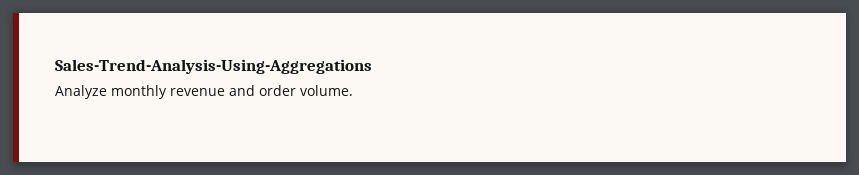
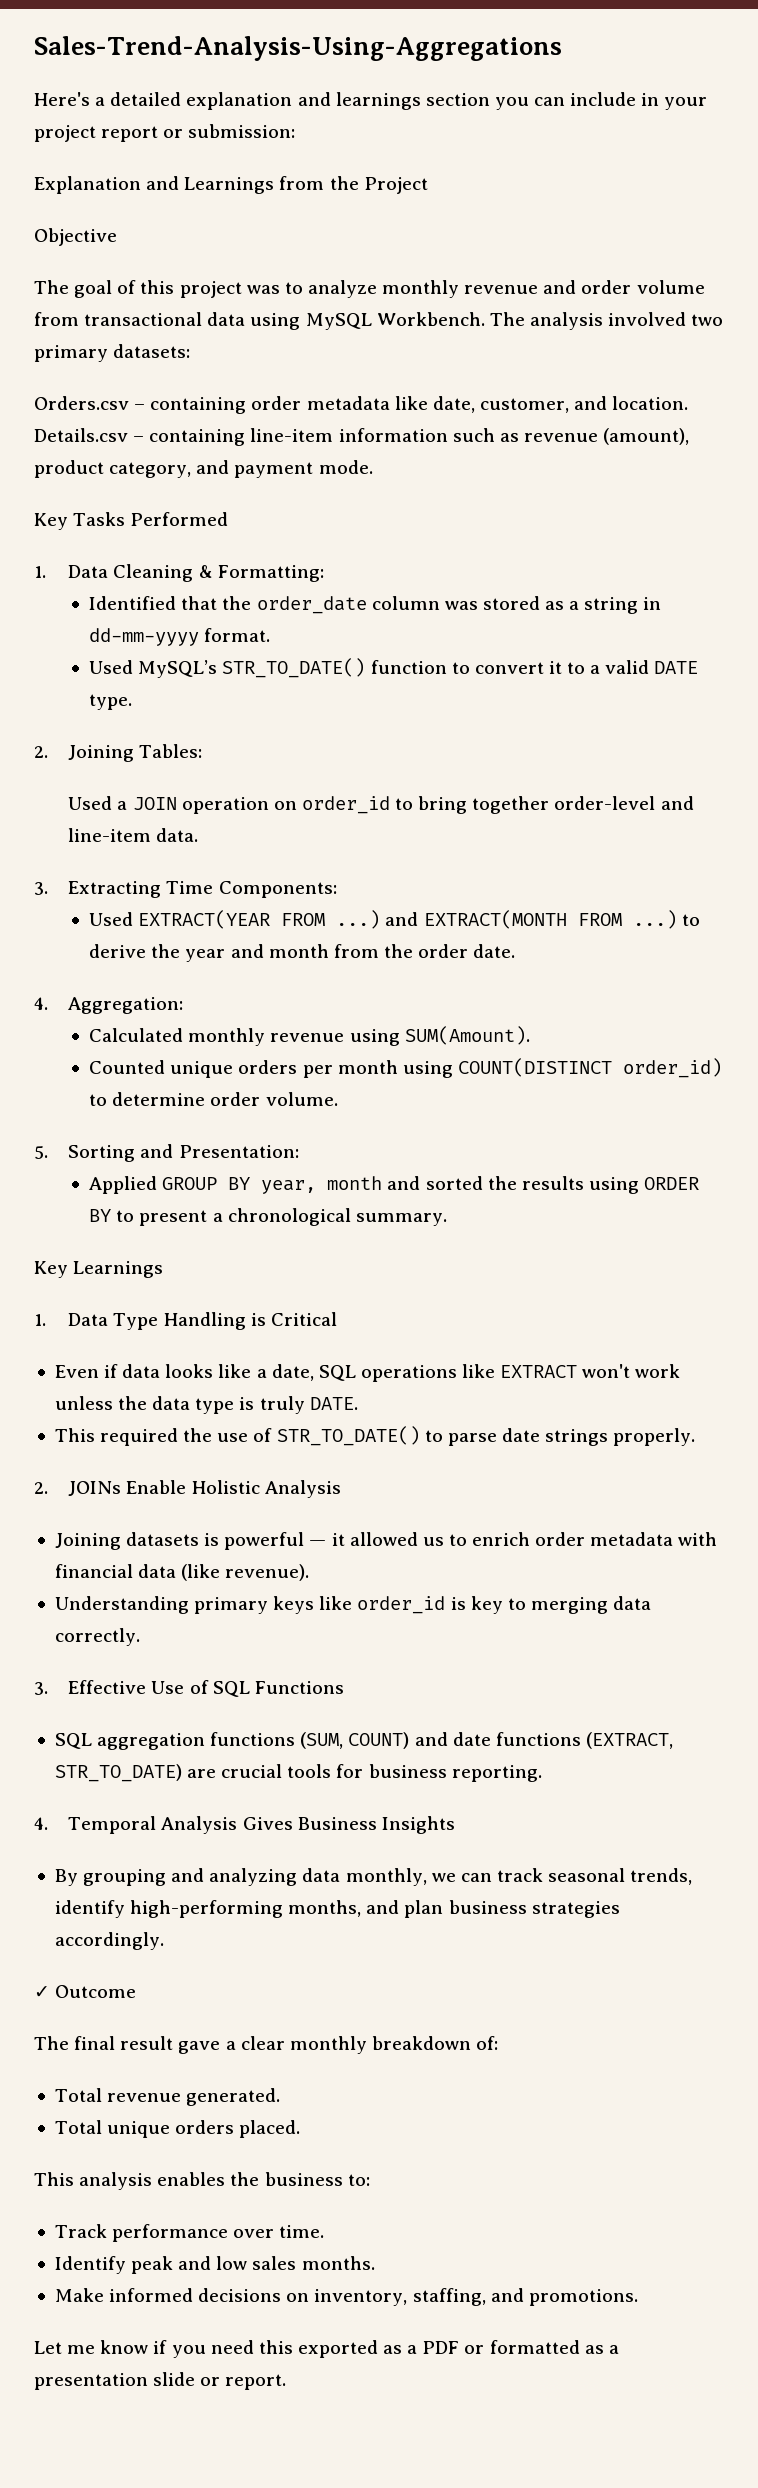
- Analyze monthly revenue and order volume.
+ Here's a detailed explanation and learnings section you can include in your project report or submission:
+ Explanation and Learnings from the Project
+ Objective
+ The goal of this project was to analyze monthly revenue and order volume from transactional data using MySQL Workbench. The analysis involved two primary datasets:
+ Orders.csv – containing order metadata like date, customer, and location. Details.csv – containing line-item information such as revenue (amount), product category, and payment mode.
+ Key Tasks Performed
+ 1. Data Cleaning & Formatting:
+ Identified that the order_date column was stored as a string in dd-mm-yyyy format.
+ Used MySQL’s STR_TO_DATE() function to convert it to a valid DATE type.
+ 2. Joining Tables:
+ Used a JOIN operation on order_id to bring together order-level and line-item data.
+ 3. Extracting Time Components:
+ Used EXTRACT(YEAR FROM ...) and EXTRACT(MONTH FROM ...) to derive the year and month from the order date.
+ 4. Aggregation:
+ Calculated monthly revenue using SUM(Amount).
+ Counted unique orders per month using COUNT(DISTINCT order_id) to determine order volume.
+ 5. Sorting and Presentation:
+ Applied GROUP BY year, month and sorted the results using ORDER BY to present a chronological summary.
+ Key Learnings
+ 1. Data Type Handling is Critical
+ Even if data looks like a date, SQL operations like EXTRACT won't work unless the data type is truly DATE.
+ This required the use of STR_TO_DATE() to parse date strings properly.
+ 2. JOINs Enable Holistic Analysis
+ Joining datasets is powerful — it allowed us to enrich order metadata with financial data (like revenue).
+ Understanding primary keys like order_id is key to merging data correctly.
+ 3. Effective Use of SQL Functions
+ SQL aggregation functions (SUM, COUNT) and date functions (EXTRACT, STR_TO_DATE) are crucial tools for business reporting.
+ 4. Temporal Analysis Gives Business Insights
+ By grouping and analyzing data monthly, we can track seasonal trends, identify high-performing months, and plan business strategies accordingly.
+ ✓ Outcome
+ The final result gave a clear monthly breakdown of:
+ Total revenue generated.
+ Total unique orders placed.
+ This analysis enables the business to:
+ Track performance over time.
+ Identify peak and low sales months.
+ Make informed decisions on inventory, staffing, and promotions.
+ Let me know if you need this exported as a PDF or formatted as a presentation slide or report.

